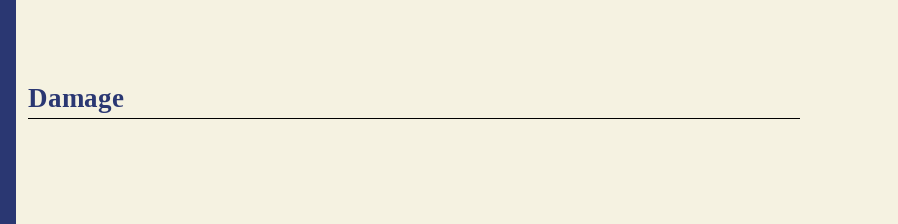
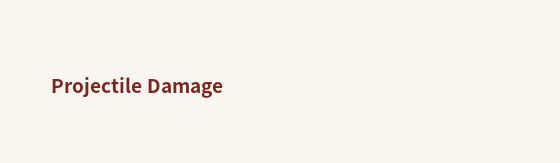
- Damage
+ Projectile Damage

